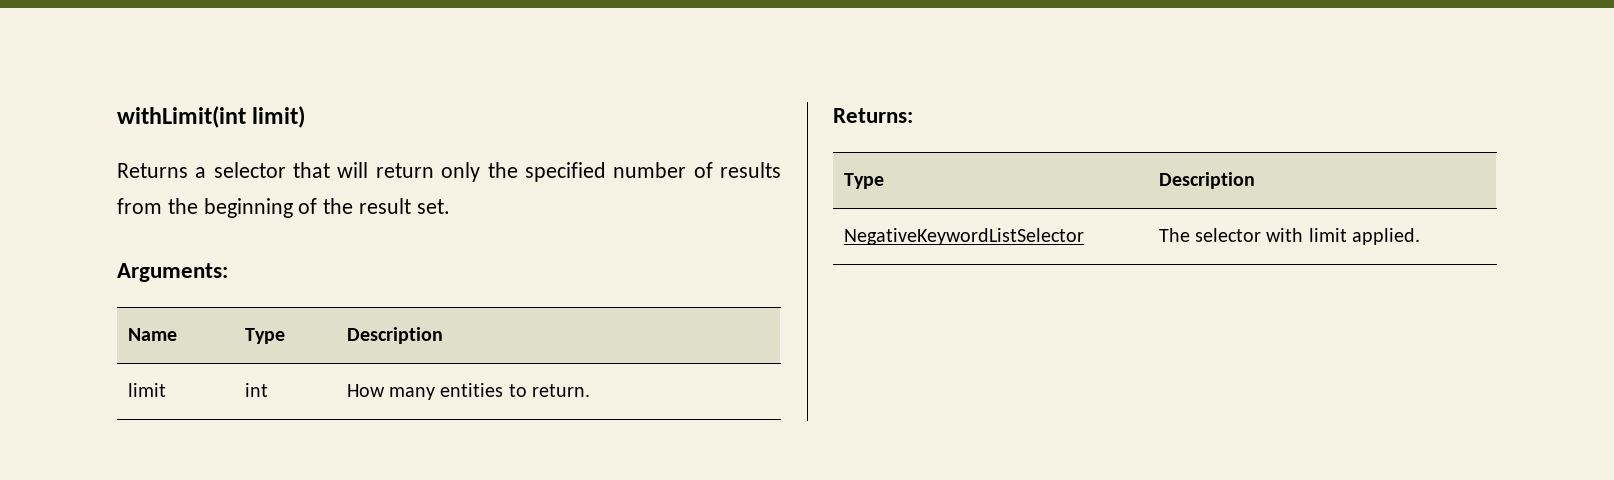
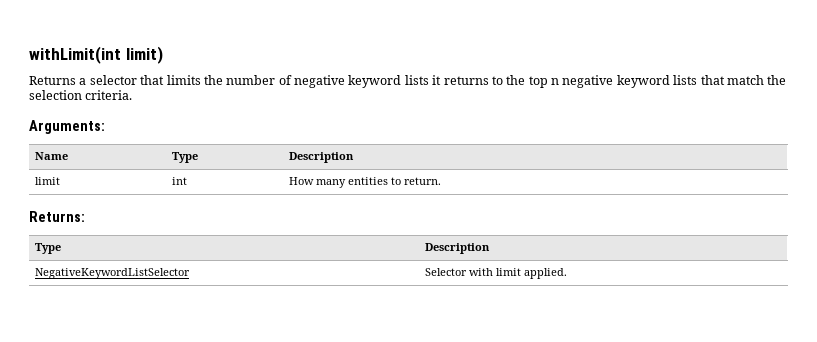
- Returns a selector that will return only the specified number of results from the beginning of the result set.
+ Returns a selector that limits the number of negative keyword lists it returns to the top n negative keyword lists that match the selection criteria.
- NegativeKeywordListSelector | The selector with limit applied.
+ NegativeKeywordListSelector | Selector with limit applied.

